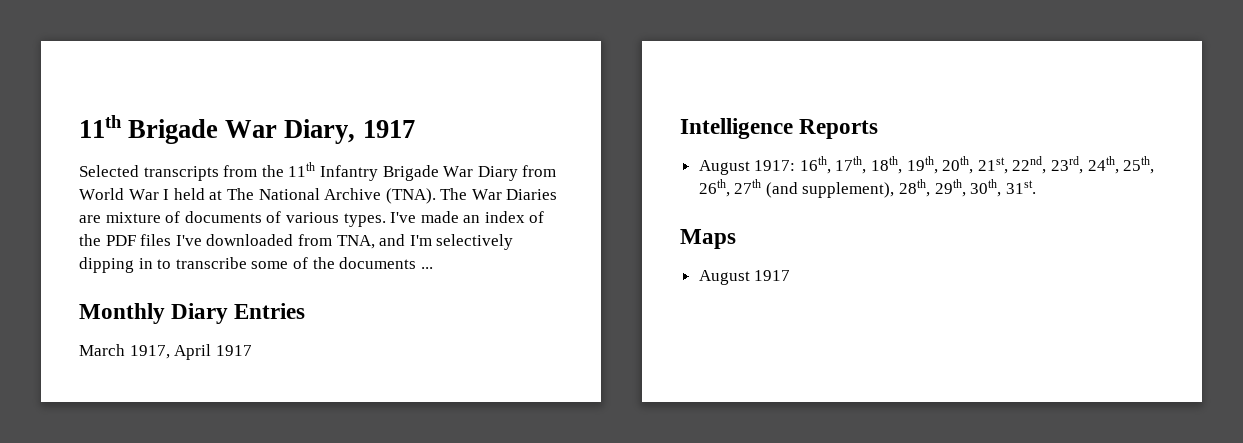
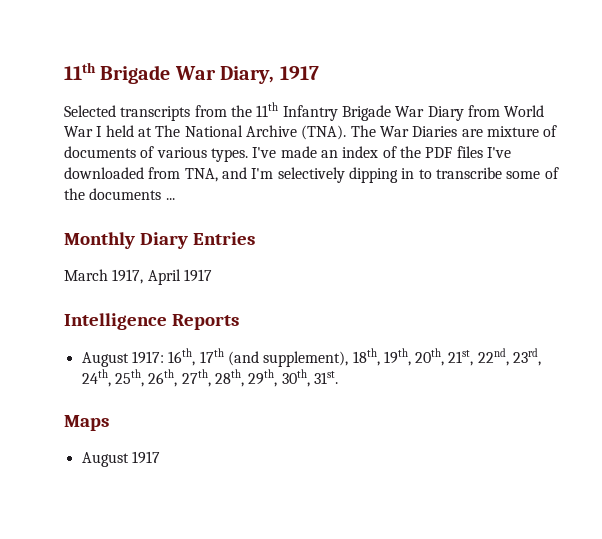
- August 1917: 16th, 17th, 18th, 19th, 20th, 21st, 22nd, 23rd, 24th, 25th, 26th, 27th (and supplement), 28th, 29th, 30th, 31st.
+ August 1917: 16th, 17th (and supplement), 18th, 19th, 20th, 21st, 22nd, 23rd, 24th, 25th, 26th, 27th, 28th, 29th, 30th, 31st.

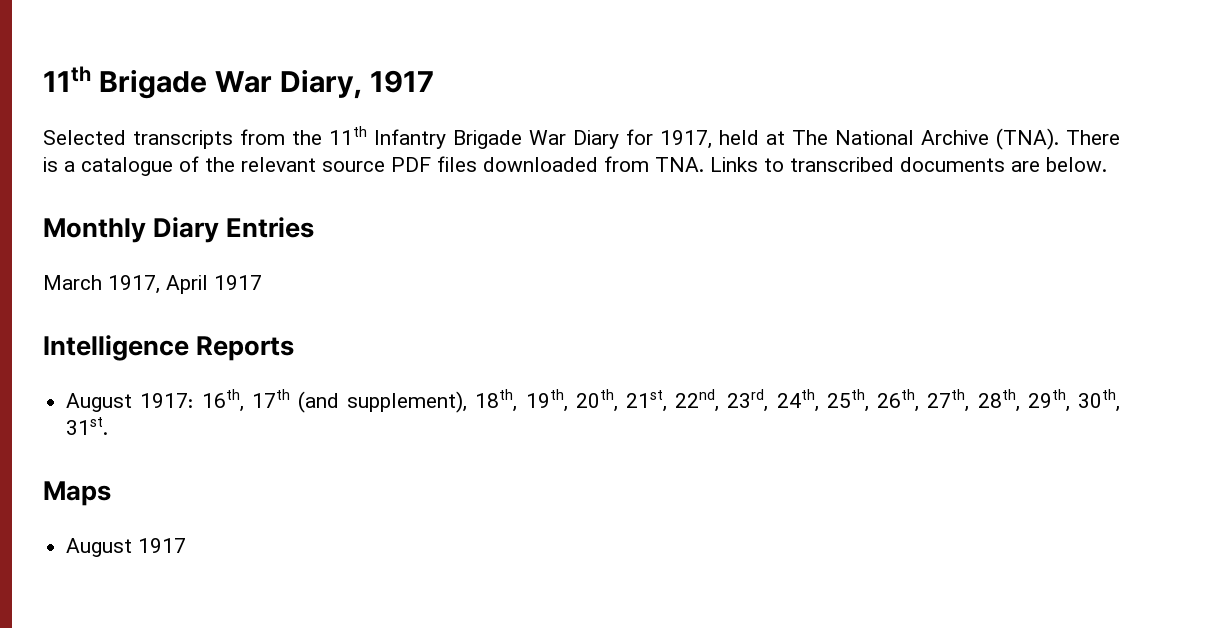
- Selected transcripts from the 11th Infantry Brigade War Diary from World War I held at The National Archive (TNA).
+ Selected transcripts from the 11th Infantry Brigade War Diary for 1917, held at The National Archive (TNA).
- The War Diaries are mixture of documents of various types. I've made an index of the PDF files I've downloaded from TNA, and I'm selectively dipping in to transcribe some of the documents ...
+ There is a catalogue of the relevant source PDF files downloaded from TNA. Links to transcribed documents are below.

